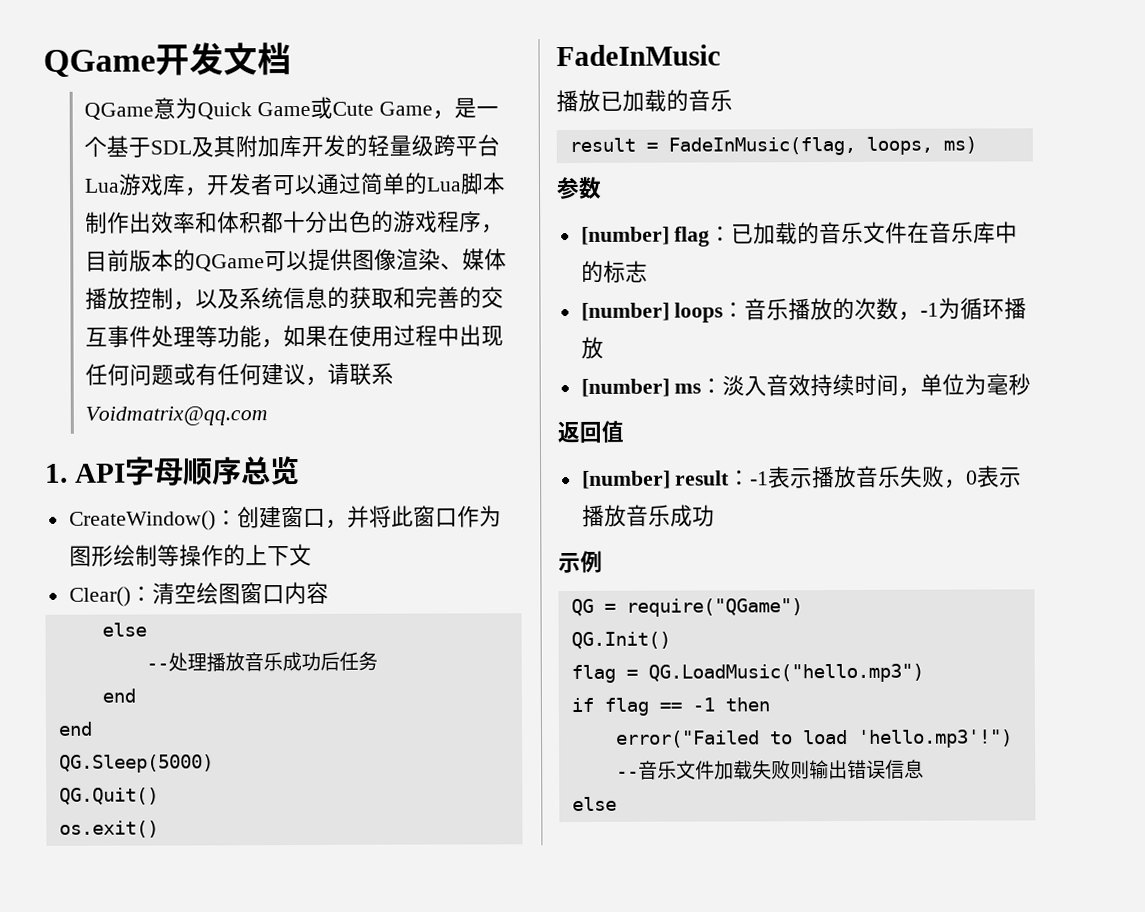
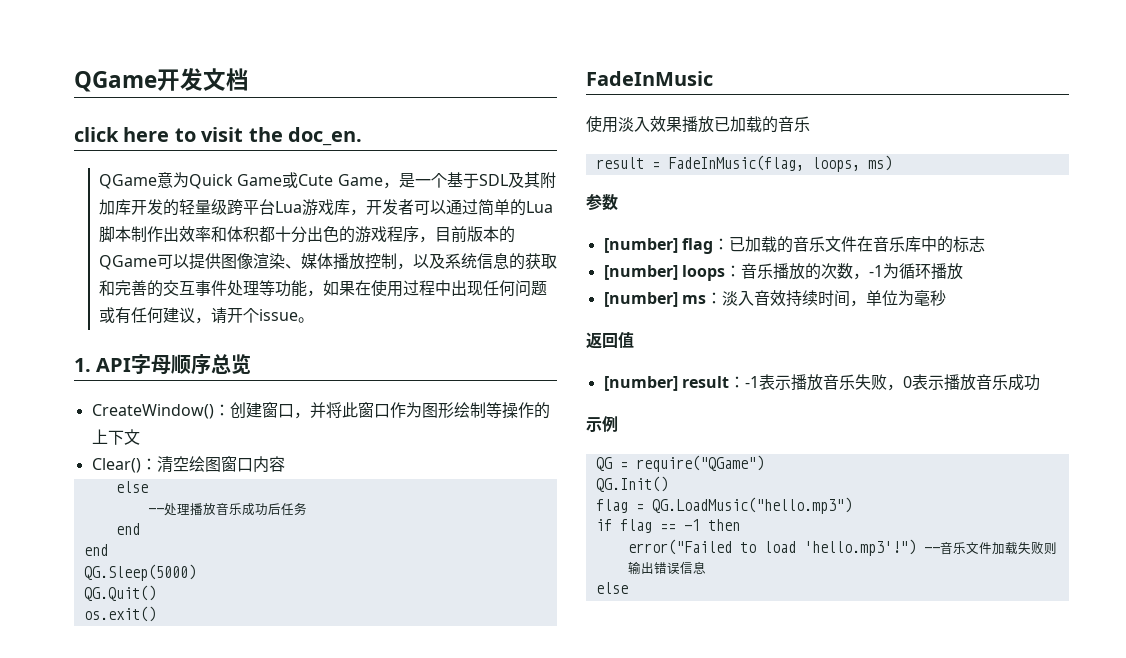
+ click here to visit the doc_en.
- QGame意为Quick Game或Cute Game，是一个基于SDL及其附加库开发的轻量级跨平台Lua游戏库，开发者可以通过简单的Lua脚本制作出效率和体积都十分出色的游戏程序，目前版本的QGame可以提供图像渲染、媒体播放控制，以及系统信息的获取和完善的交互事件处理等功能，如果在使用过程中出现任何问题或有任何建议，请联系Voidmatrix@qq.com
+ QGame意为Quick Game或Cute Game，是一个基于SDL及其附加库开发的轻量级跨平台Lua游戏库，开发者可以通过简单的Lua脚本制作出效率和体积都十分出色的游戏程序，目前版本的QGame可以提供图像渲染、媒体播放控制，以及系统信息的获取和完善的交互事件处理等功能，如果在使用过程中出现任何问题或有任何建议，请开个issue。
- 播放已加载的音乐
+ 使用淡入效果播放已加载的音乐

